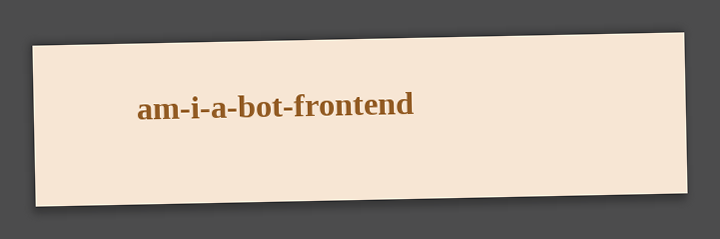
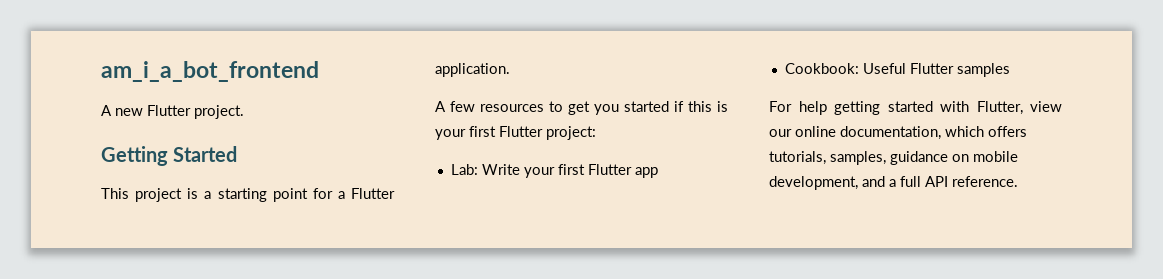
- am-i-a-bot-frontend
+ am_i_a_bot_frontend
+ A new Flutter project.
+ Getting Started
+ This project is a starting point for a Flutter application.
+ A few resources to get you started if this is your first Flutter project:
+ Lab: Write your first Flutter app
+ Cookbook: Useful Flutter samples
+ For help getting started with Flutter, view our online documentation, which offers tutorials, samples, guidance on mobile development, and a full API reference.

